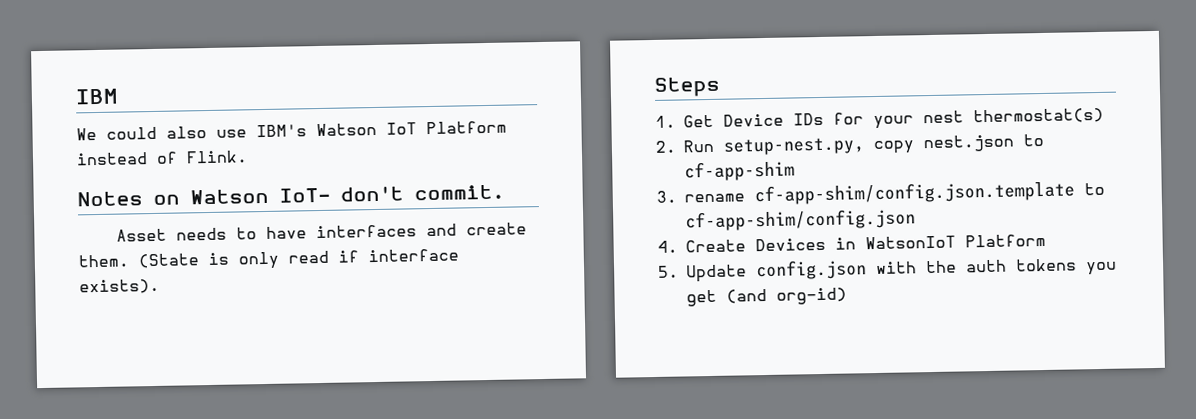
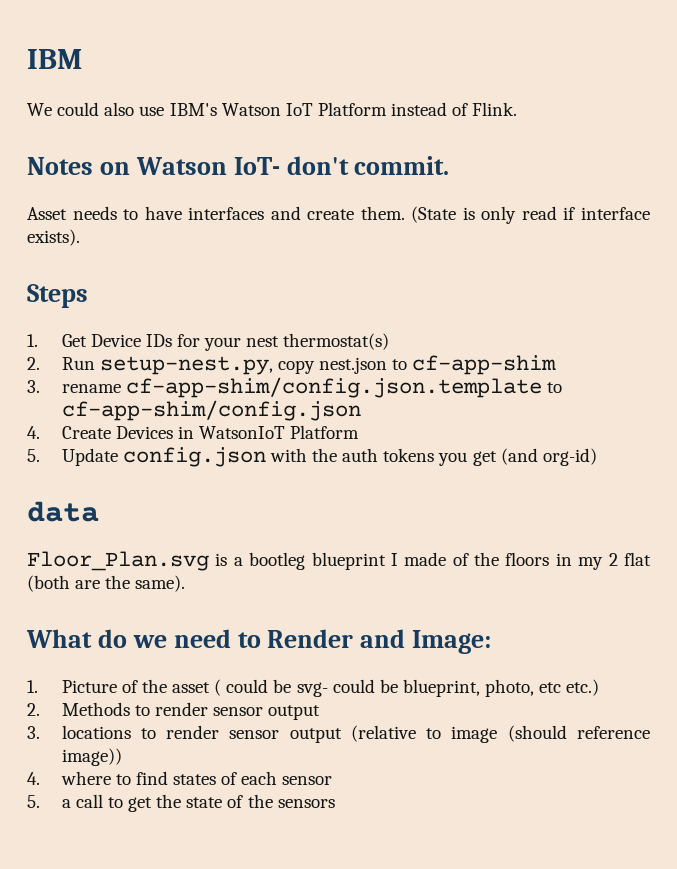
+ data
+ Floor_Plan.svg is a bootleg blueprint I made of the floors in my 2 flat (both are the same).
+ What do we need to Render and Image:
+ 1. Picture of the asset ( could be svg- could be blueprint, photo, etc etc.)
+ 2. Methods to render sensor output
+ 3. locations to render sensor output (relative to image (should reference image))
+ 4. where to find states of each sensor
+ 5. a call to get the state of the sensors

